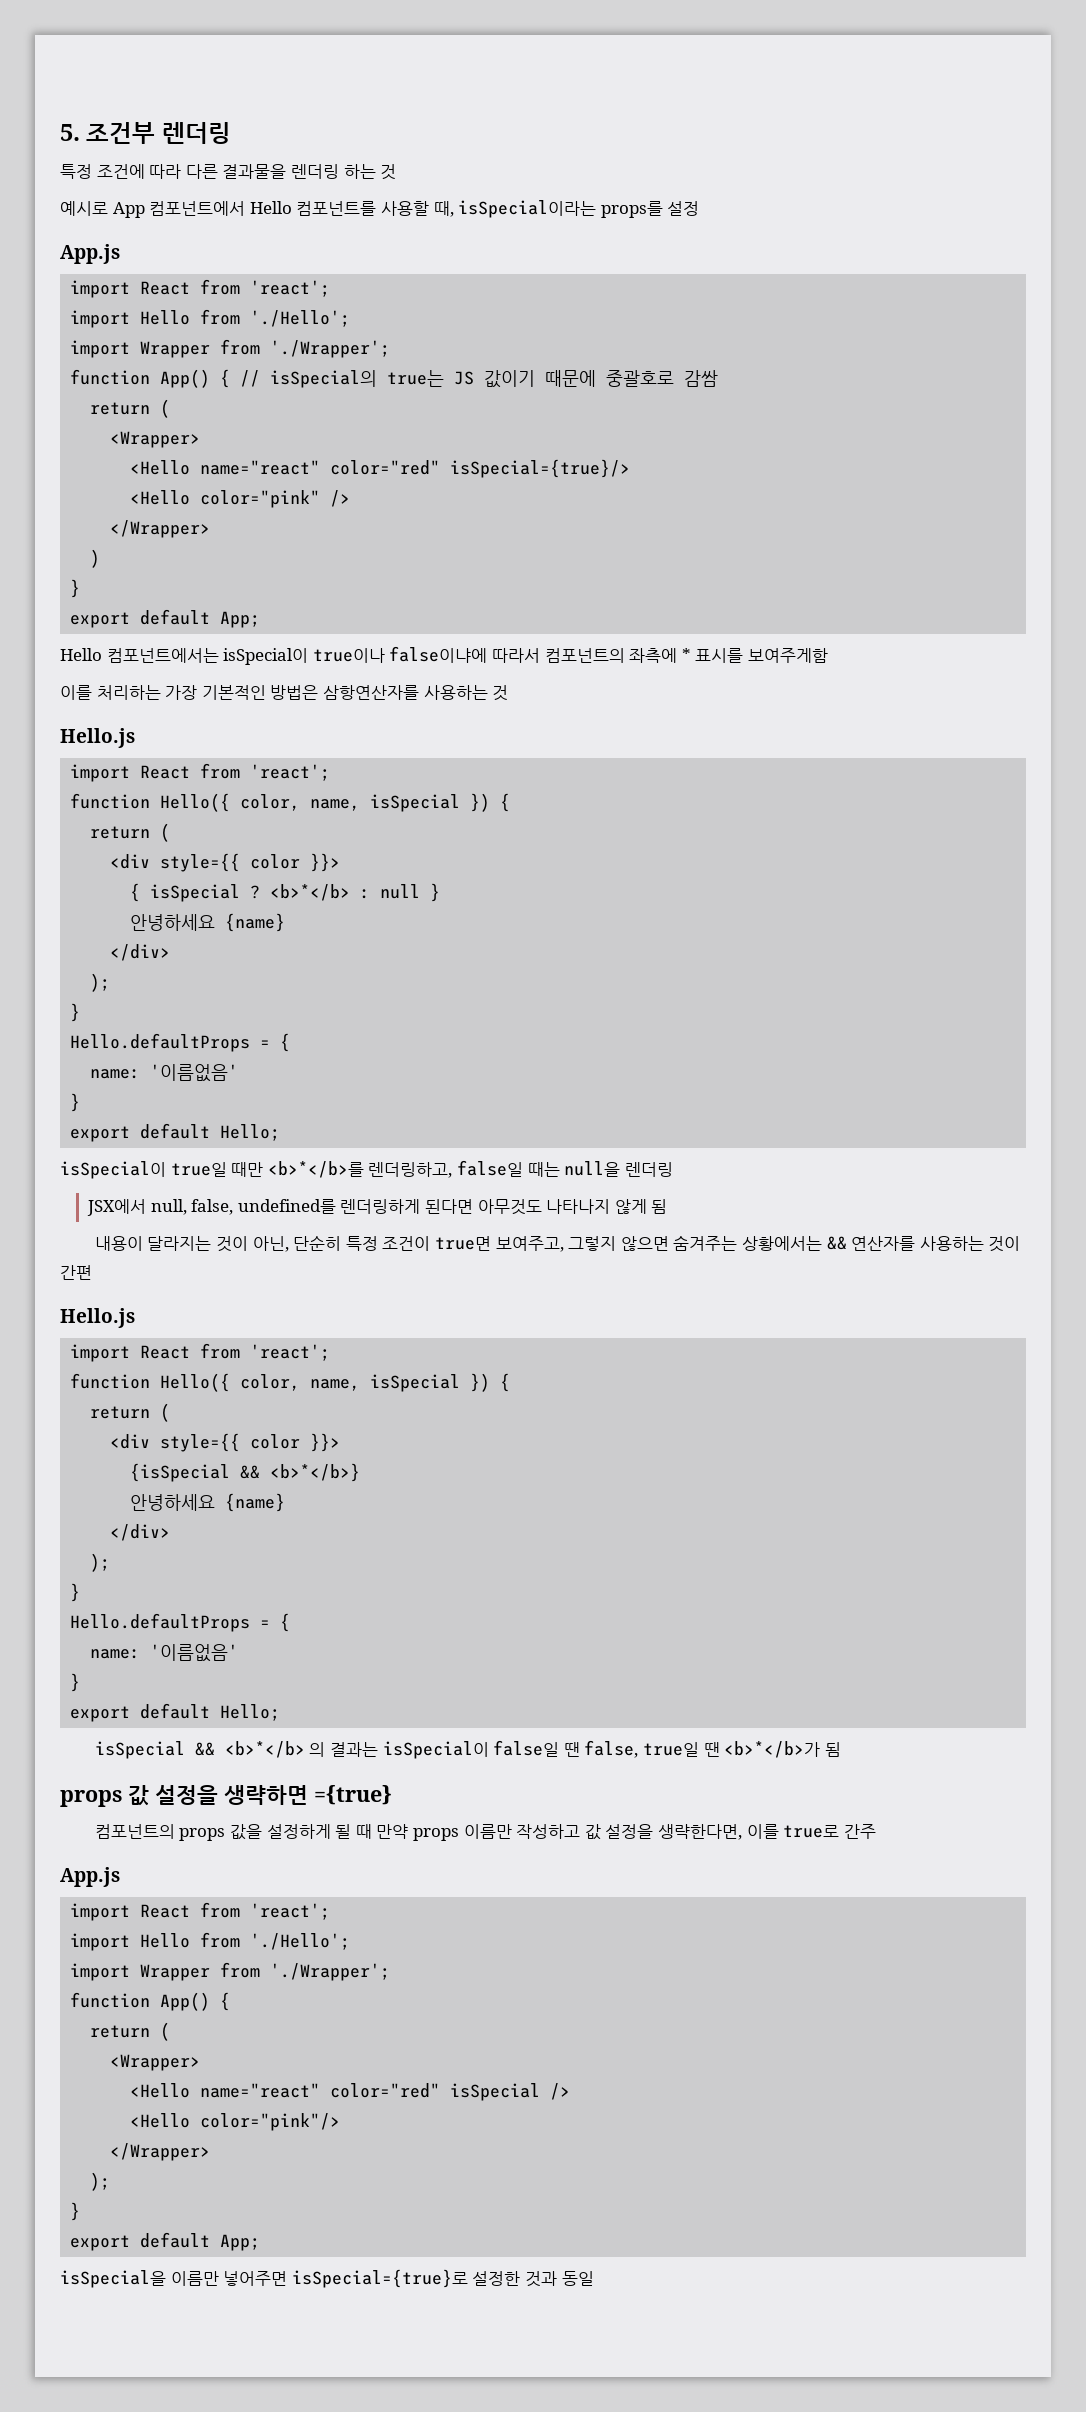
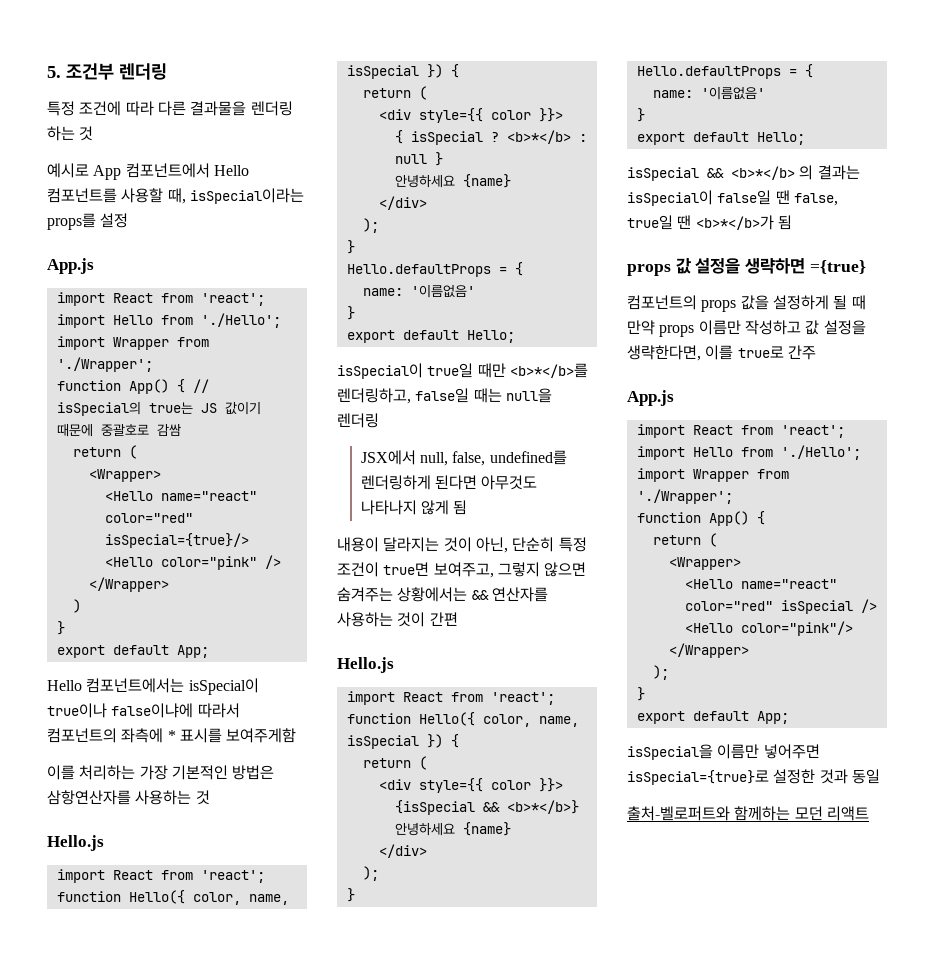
+ 출처-벨로퍼트와 함께하는 모던 리액트

